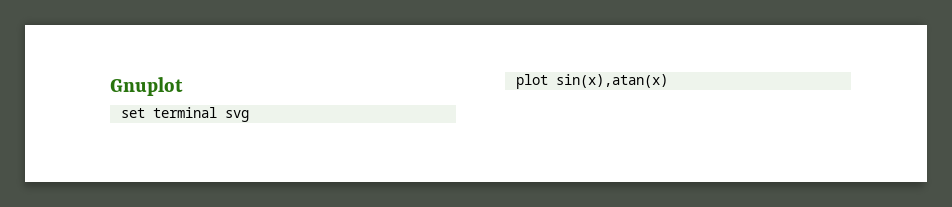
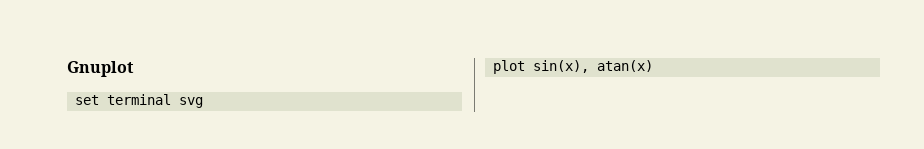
- plot sin(x),atan(x)
+ plot sin(x), atan(x)

